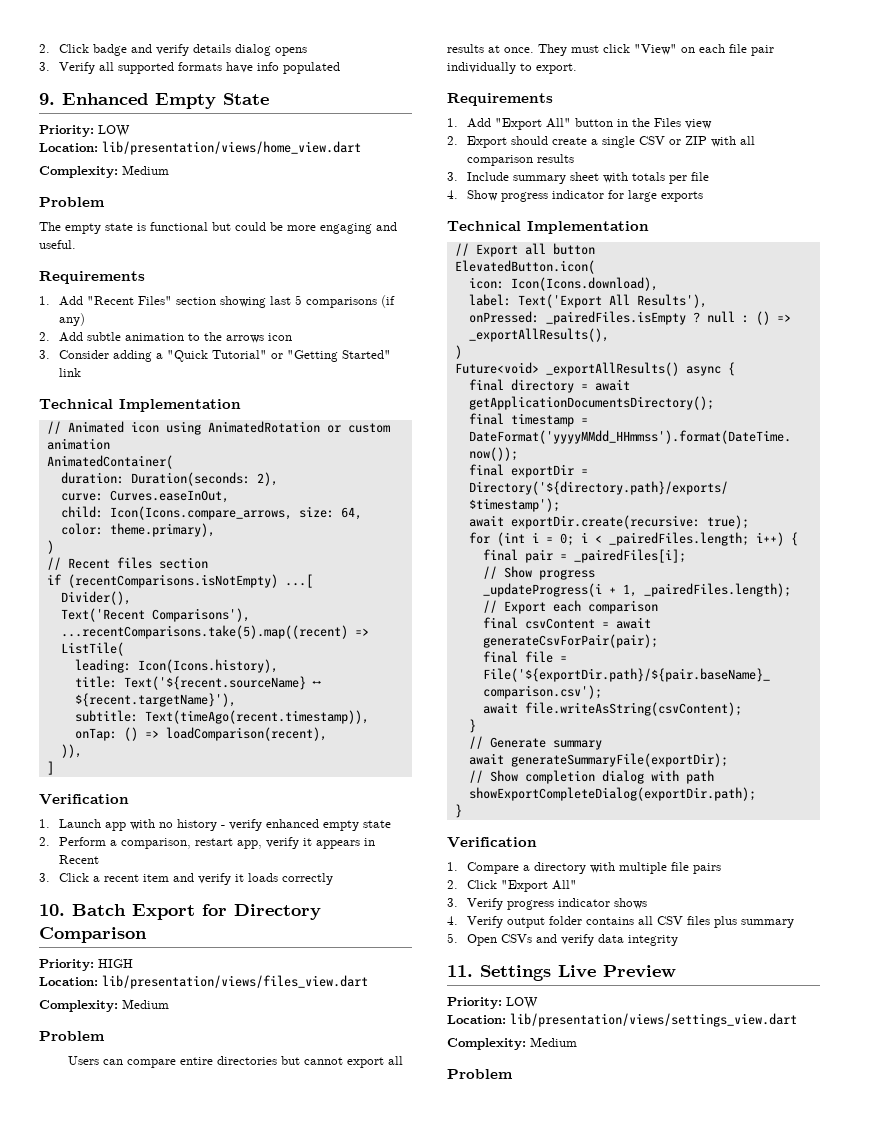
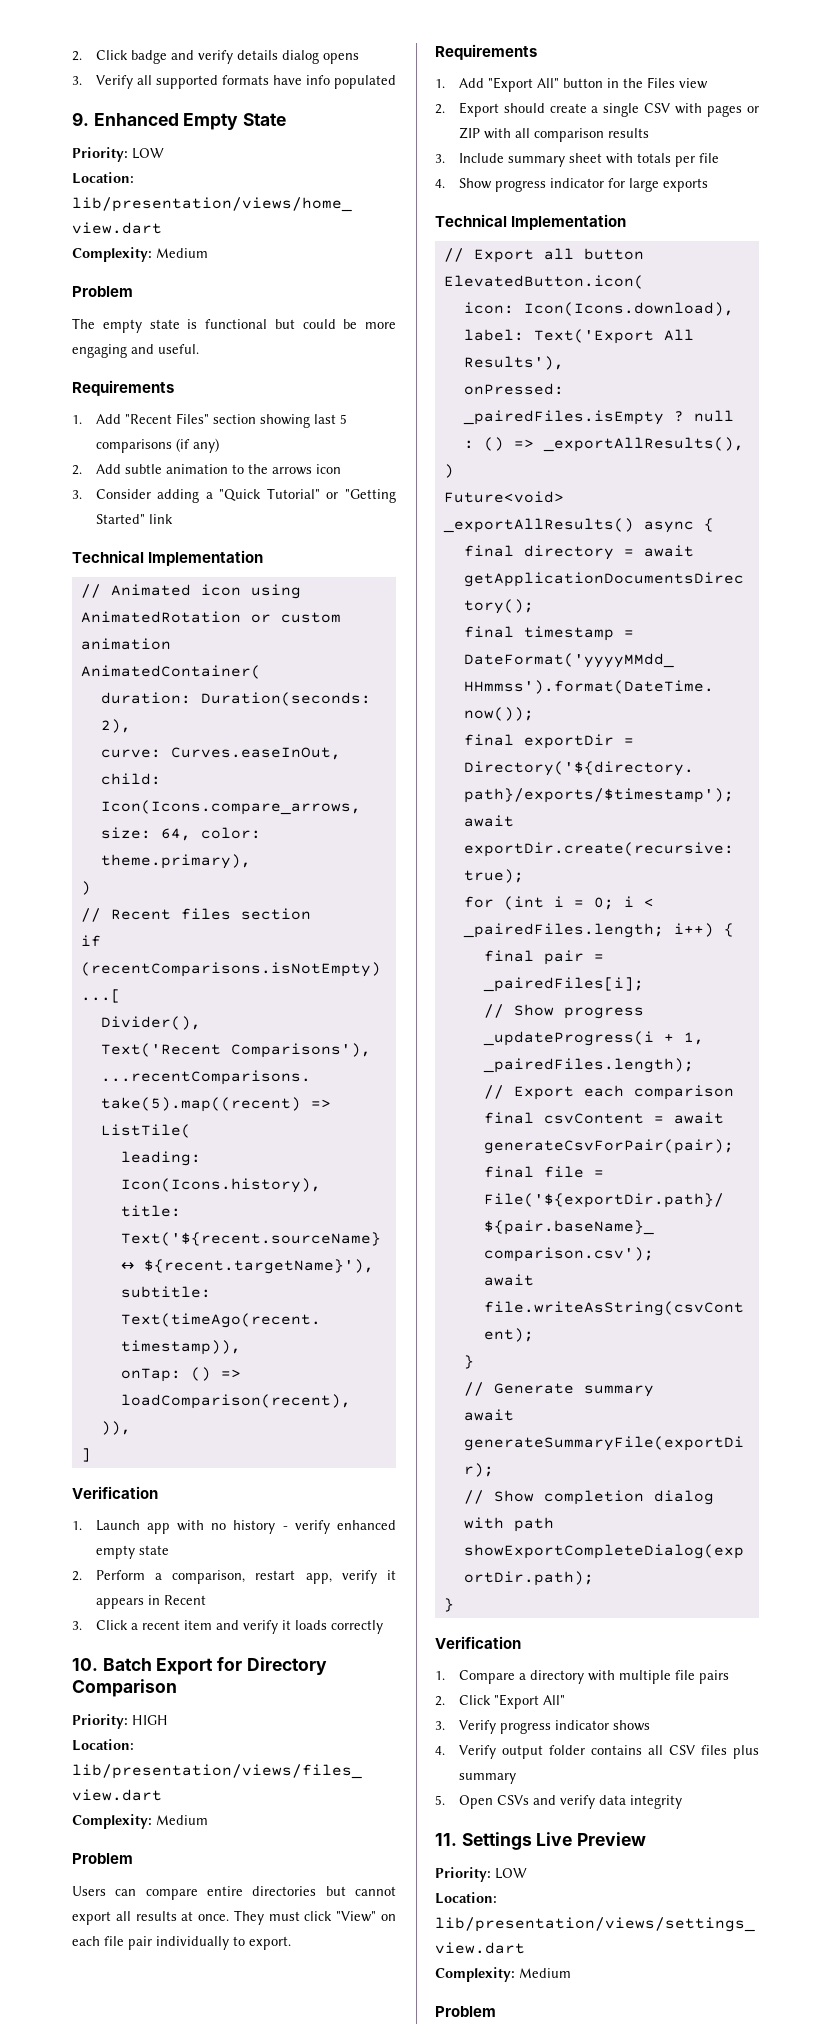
- 2. Export should create a single CSV or ZIP with all comparison results
+ 2. Export should create a single CSV with pages or ZIP with all comparison results

